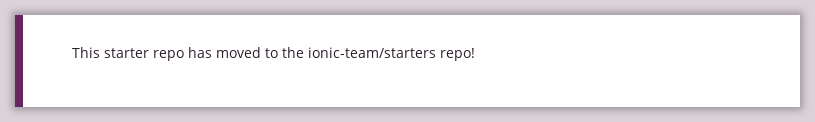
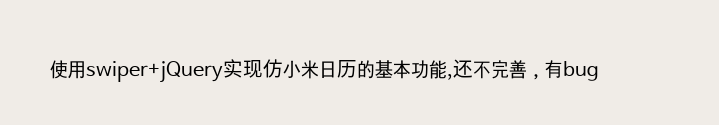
- This starter repo has moved to the ionic-team/starters repo!
+ 使用swiper+jQuery实现仿小米日历的基本功能,还不完善，有bug

